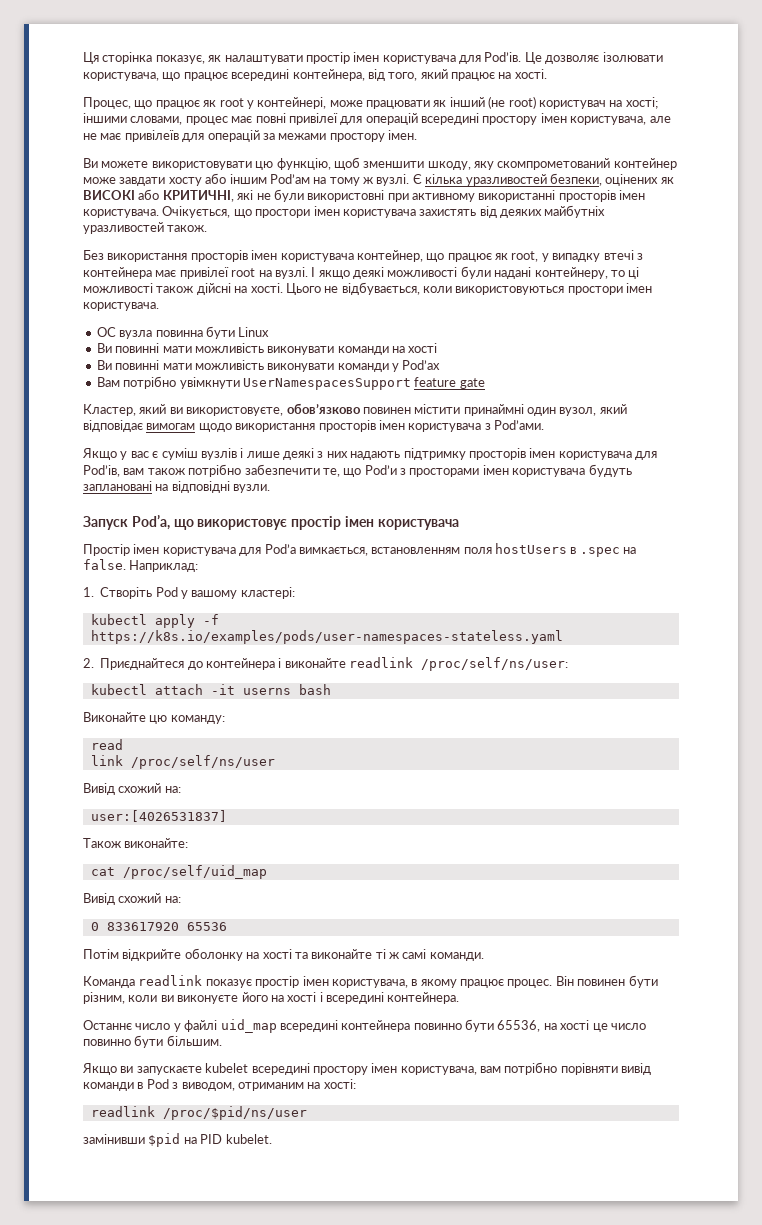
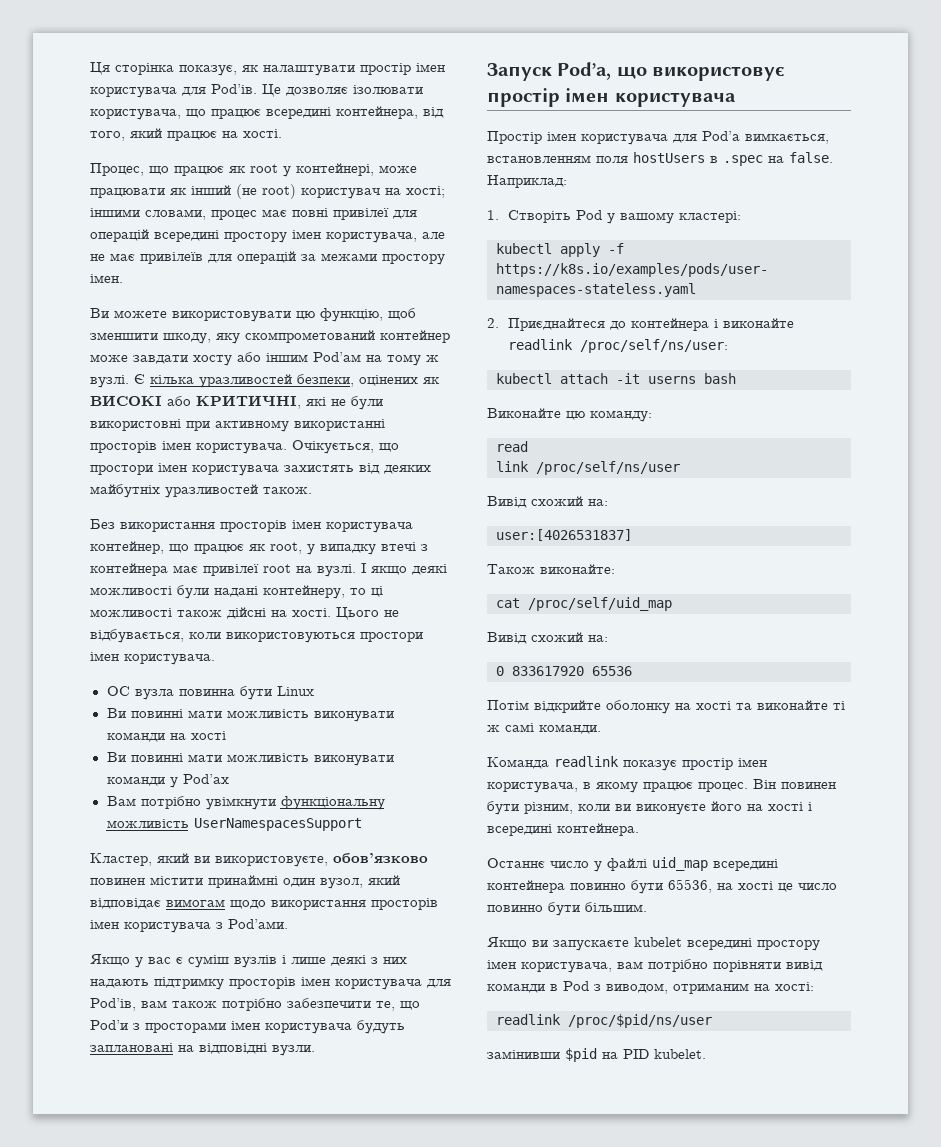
- Вам потрібно увімкнути UserNamespacesSupport feature gate
+ Вам потрібно увімкнути функціональну можливість UserNamespacesSupport

